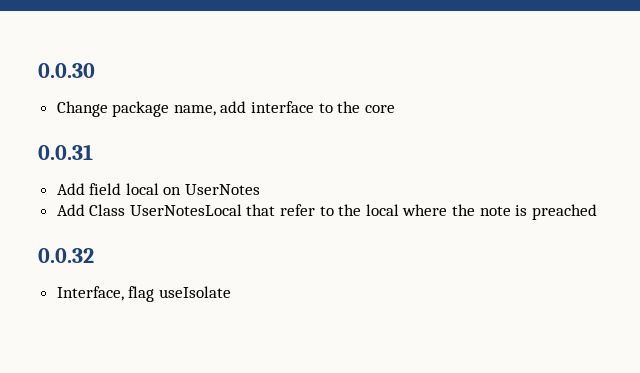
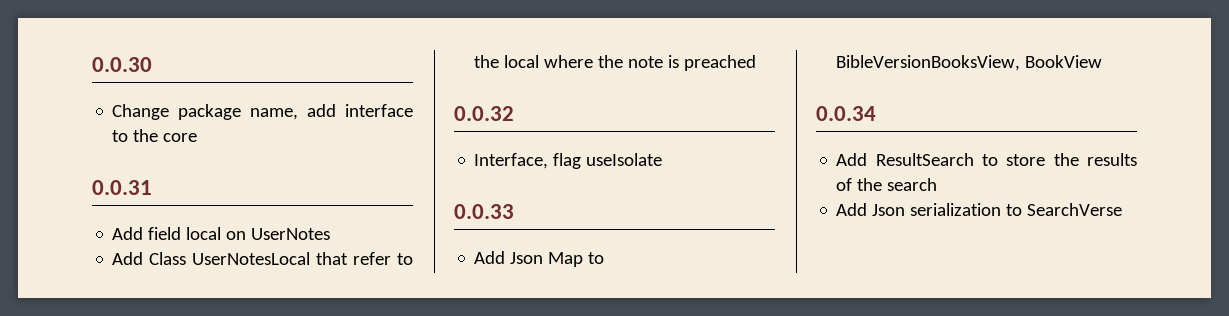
+ 0.0.33
+ Add Json Map to BibleVersionBooksView, BookView
+ 0.0.34
+ Add ResultSearch to store the results of the search
+ Add Json serialization to SearchVerse

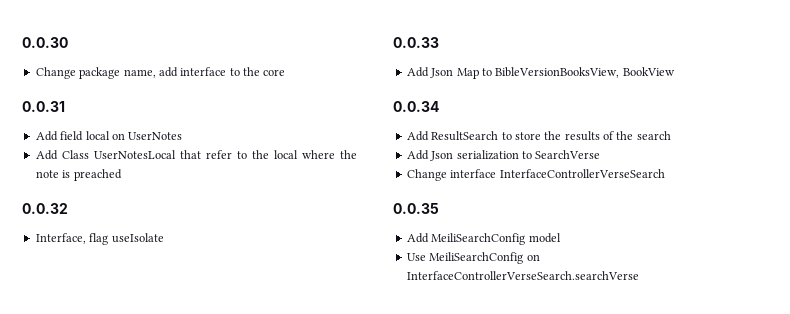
+ Change interface InterfaceControllerVerseSearch
+ 0.0.35
+ Add MeiliSearchConfig model
+ Use MeiliSearchConfig on InterfaceControllerVerseSearch.searchVerse

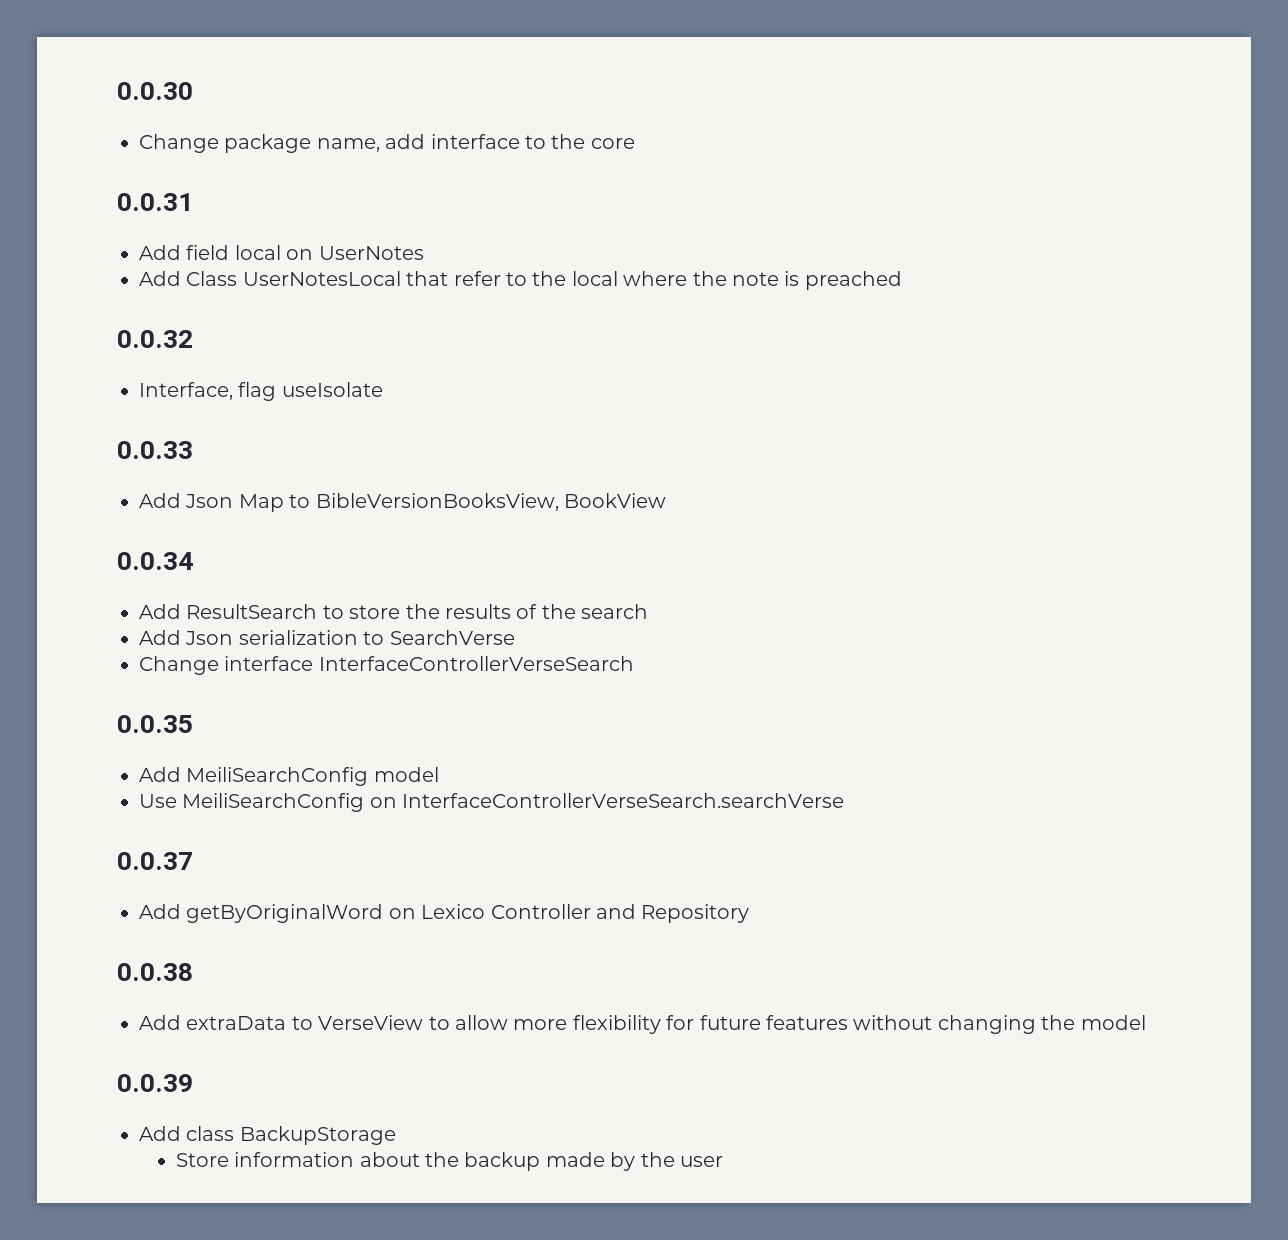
+ 0.0.37
+ Add getByOriginalWord on Lexico Controller and Repository
+ 0.0.38
+ Add extraData to VerseView to allow more flexibility for future features without changing the model
+ 0.0.39
+ Add class BackupStorage
+ Store information about the backup made by the user

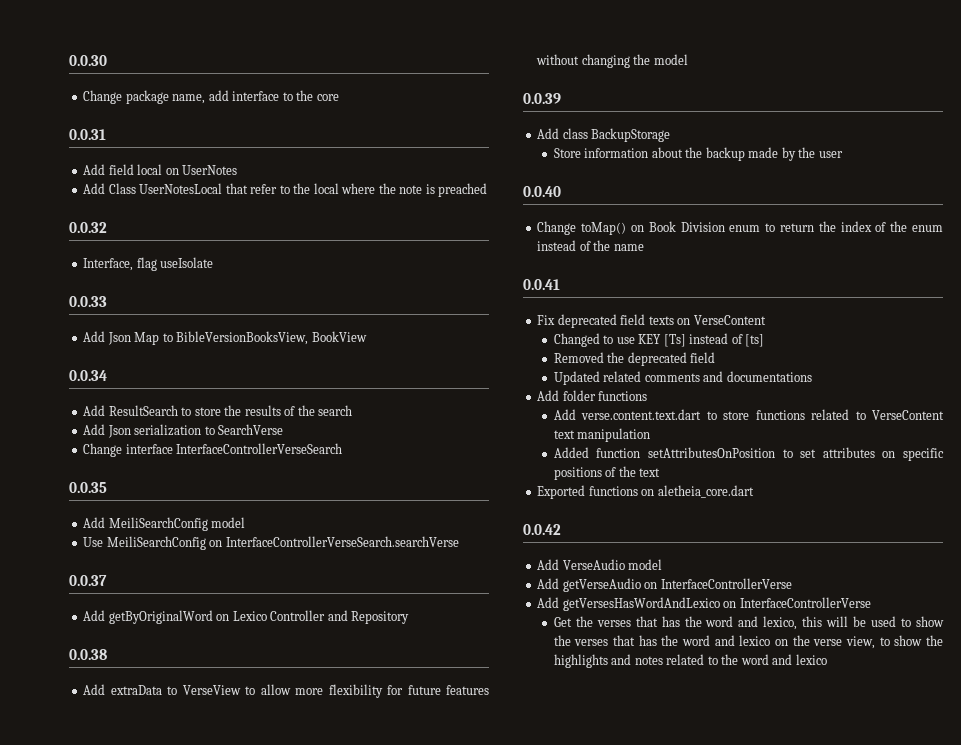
+ 0.0.40
+ Change toMap() on Book Division enum to return the index of the enum instead of the name
+ 0.0.41
+ Fix deprecated field texts on VerseContent
+ Changed to use KEY [Ts] instead of [ts]
+ Removed the deprecated field
+ Updated related comments and documentations
+ Add folder functions
+ Add verse.content.text.dart to store functions related to VerseContent text manipulation
+ Added function setAttributesOnPosition to set attributes on specific positions of the text
+ Exported functions on aletheia_core.dart
+ 0.0.42
+ Add VerseAudio model
+ Add getVerseAudio on InterfaceControllerVerse
+ Add getVersesHasWordAndLexico on InterfaceControllerVerse
+ Get the verses that has the word and lexico, this will be used to show the verses that has the word and lexico on the verse view, to show the highlights and notes related to the word and lexico

